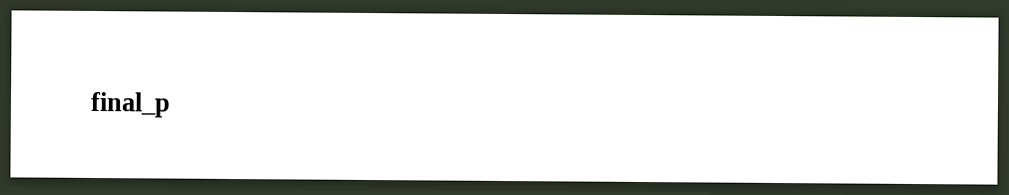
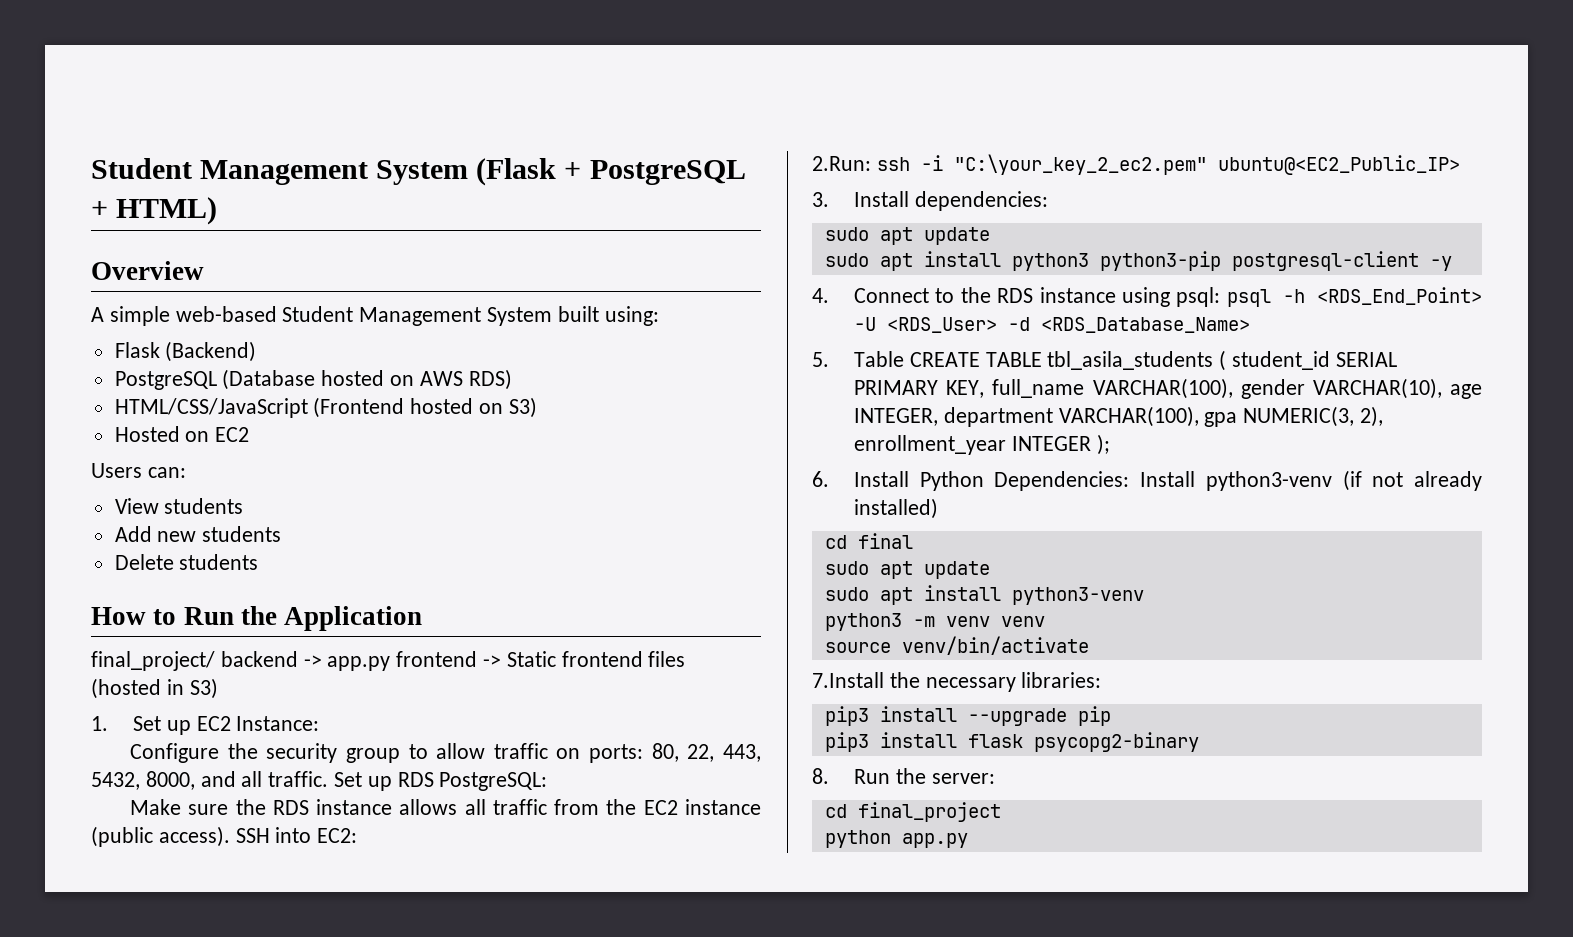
- final_p
+ Student Management System (Flask + PostgreSQL + HTML)
+ Overview
+ A simple web-based Student Management System built using:
+ Flask (Backend)
+ PostgreSQL (Database hosted on AWS RDS)
+ HTML/CSS/JavaScript (Frontend hosted on S3)
+ Hosted on EC2
+ Users can:
+ View students
+ Add new students
+ Delete students
+ How to Run the Application
+ final_project/ backend -> app.py frontend -> Static frontend files (hosted in S3)
+ 1. Set up EC2 Instance:
+ Configure the security group to allow traffic on ports: 80, 22, 443, 5432, 8000, and all traffic. Set up RDS PostgreSQL:
+ Make sure the RDS instance allows all traffic from the EC2 instance (public access). SSH into EC2:
+ 2.Run: ssh -i "C:\your_key_2_ec2.pem" ubuntu@<EC2_Public_IP>
+ 3. Install dependencies:
+ sudo apt update
+ sudo apt install python3 python3-pip postgresql-client -y
+ 4. Connect to the RDS instance using psql: psql -h <RDS_End_Point> -U <RDS_User> -d <RDS_Database_Name>
+ 5. Table CREATE TABLE tbl_asila_students ( student_id SERIAL PRIMARY KEY, full_name VARCHAR(100), gender VARCHAR(10), age INTEGER, department VARCHAR(100), gpa NUMERIC(3, 2), enrollment_year INTEGER );
+ 6. Install Python Dependencies: Install python3-venv (if not already installed)
+ cd final
+ sudo apt update
+ sudo apt install python3-venv
+ python3 -m venv venv
+ source venv/bin/activate
+ 7.Install the necessary libraries:
+ pip3 install --upgrade pip
+ pip3 install flask psycopg2-binary
+ 8. Run the server:
+ cd final_project
+ python app.py

